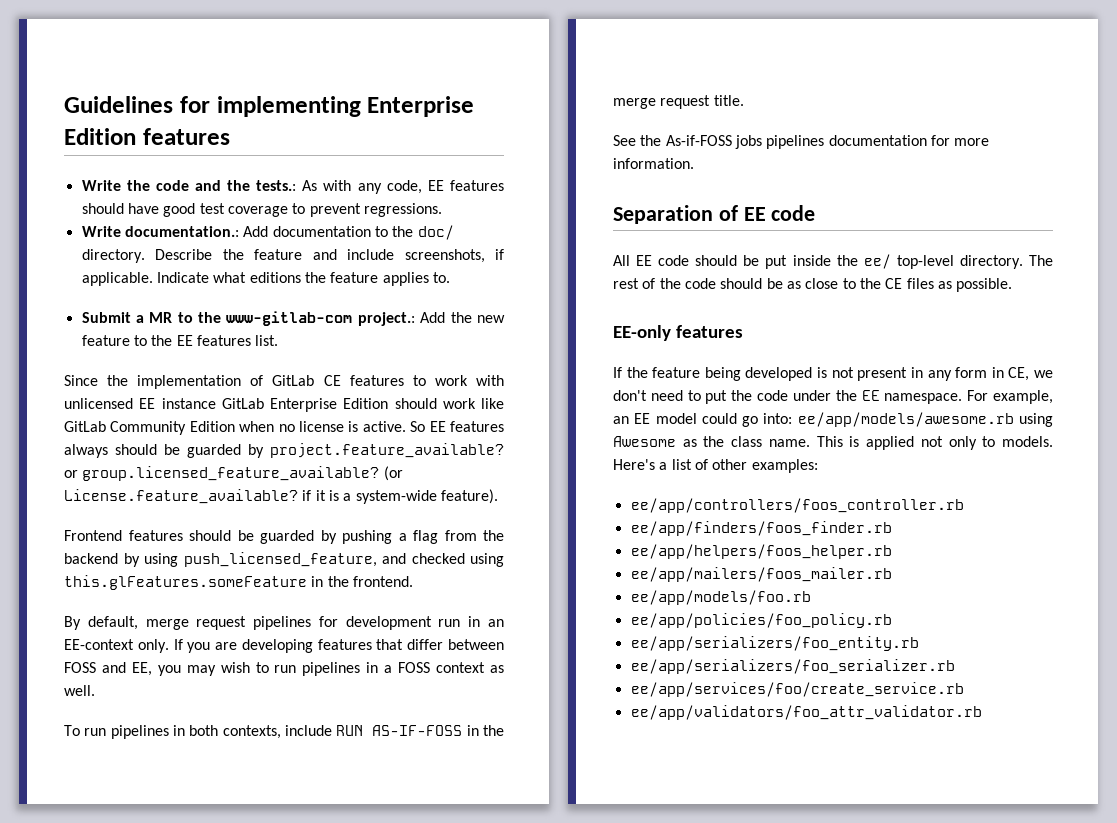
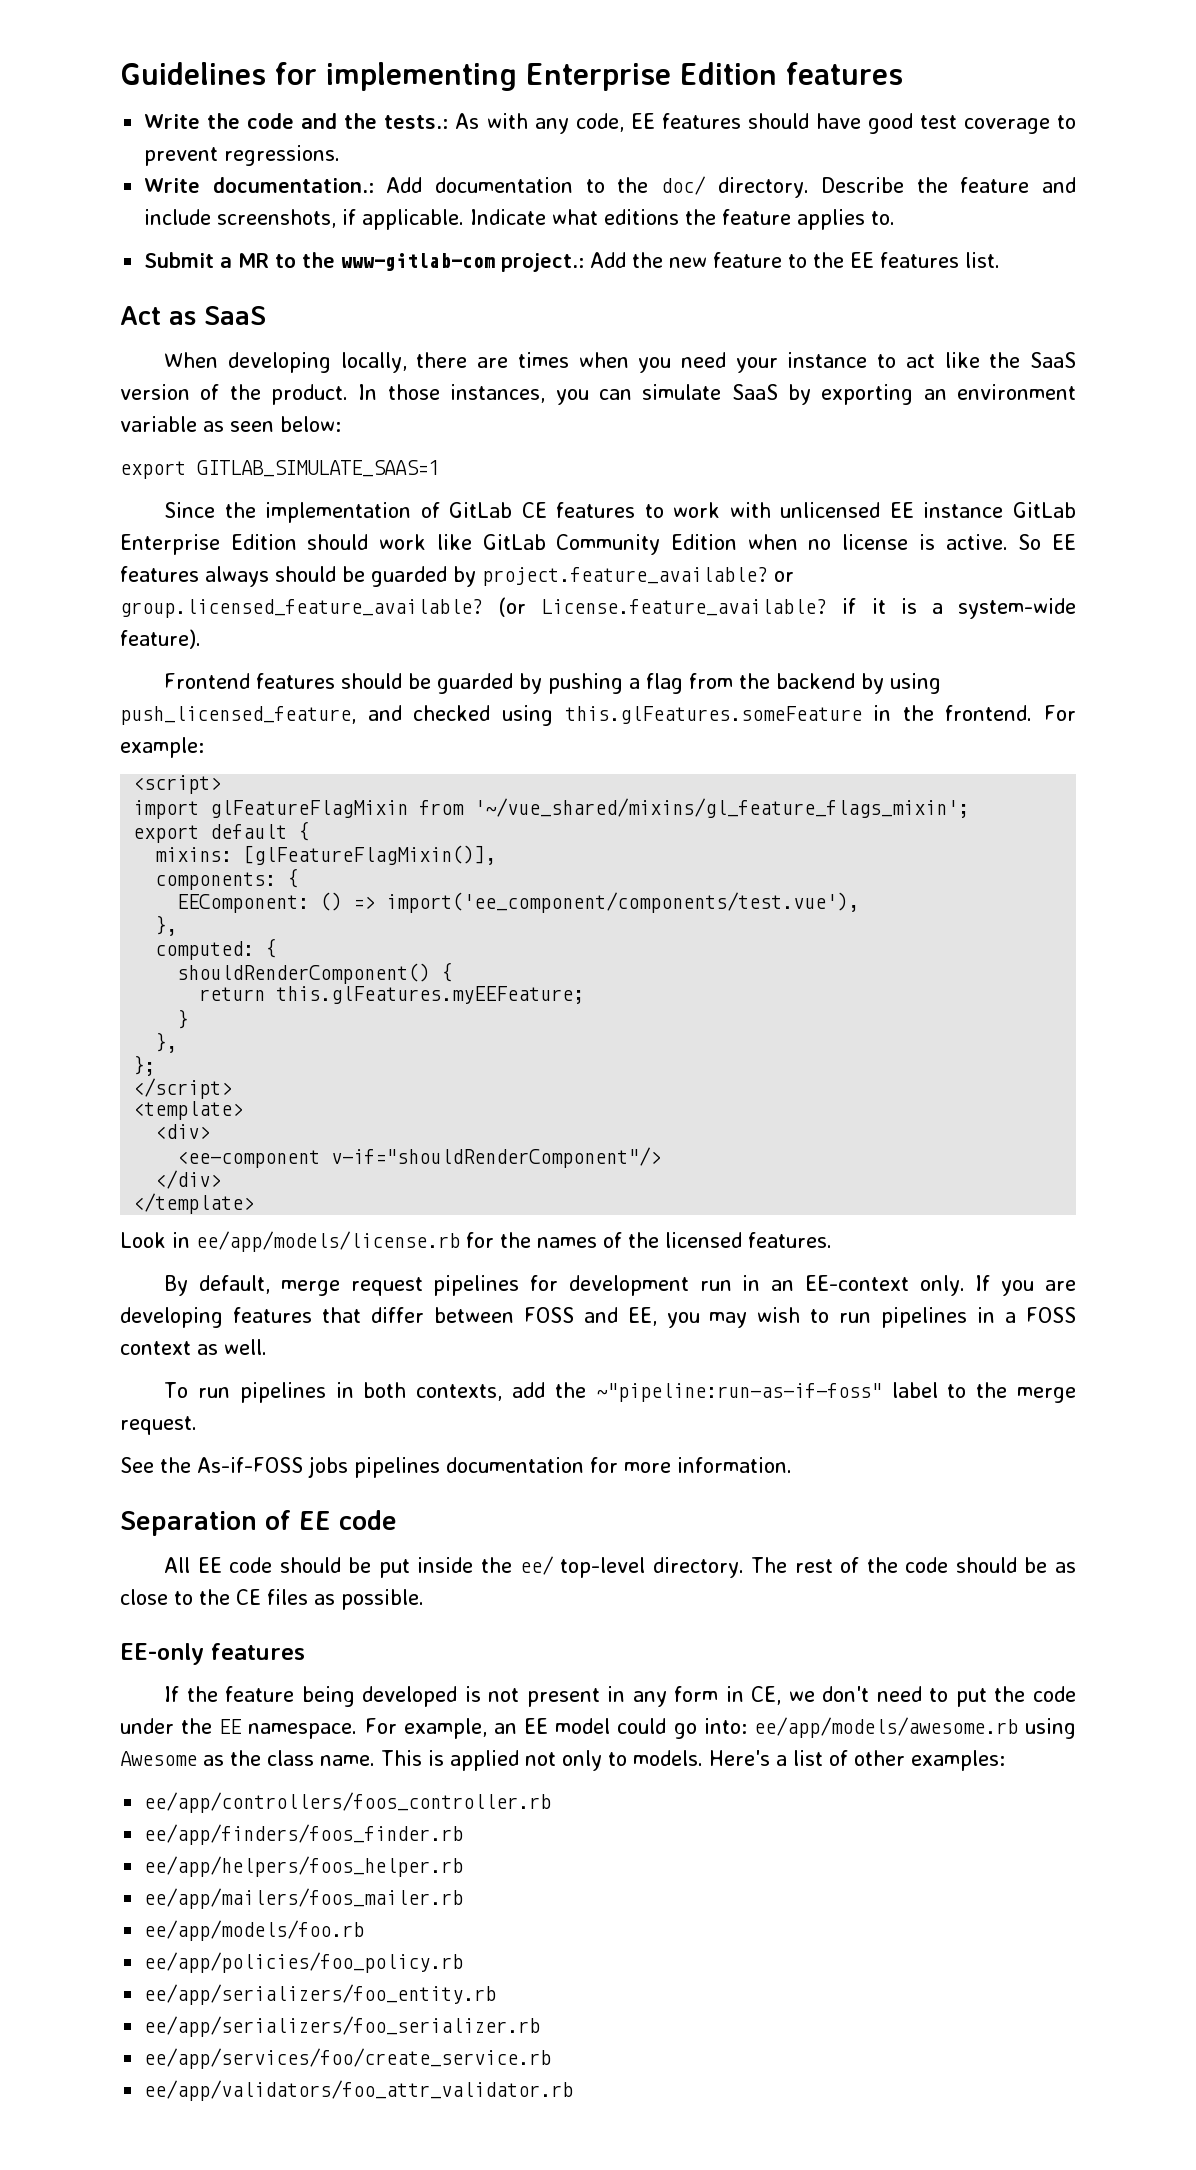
+ Act as SaaS
+ When developing locally, there are times when you need your instance to act like the SaaS version of the product. In those instances, you can simulate SaaS by exporting an environment variable as seen below:
+ export GITLAB_SIMULATE_SAAS=1
+ For example:
+ <script>
+ import glFeatureFlagMixin from '~/vue_shared/mixins/gl_feature_flags_mixin';
+ export default {
+ mixins: [glFeatureFlagMixin()],
+ components: {
+ EEComponent: () => import('ee_component/components/test.vue'),
+ },
+ computed: {
+ shouldRenderComponent() {
+ return this.glFeatures.myEEFeature;
+ }
+ },
+ };
+ </script>
+ <template>
+ <div>
+ <ee-component v-if="shouldRenderComponent"/>
+ </div>
+ </template>
+ Look in ee/app/models/license.rb for the names of the licensed features.
- To run pipelines in both contexts, include RUN AS-IF-FOSS in the merge request title.
+ To run pipelines in both contexts, add the ~"pipeline:run-as-if-foss" label to the merge request.

